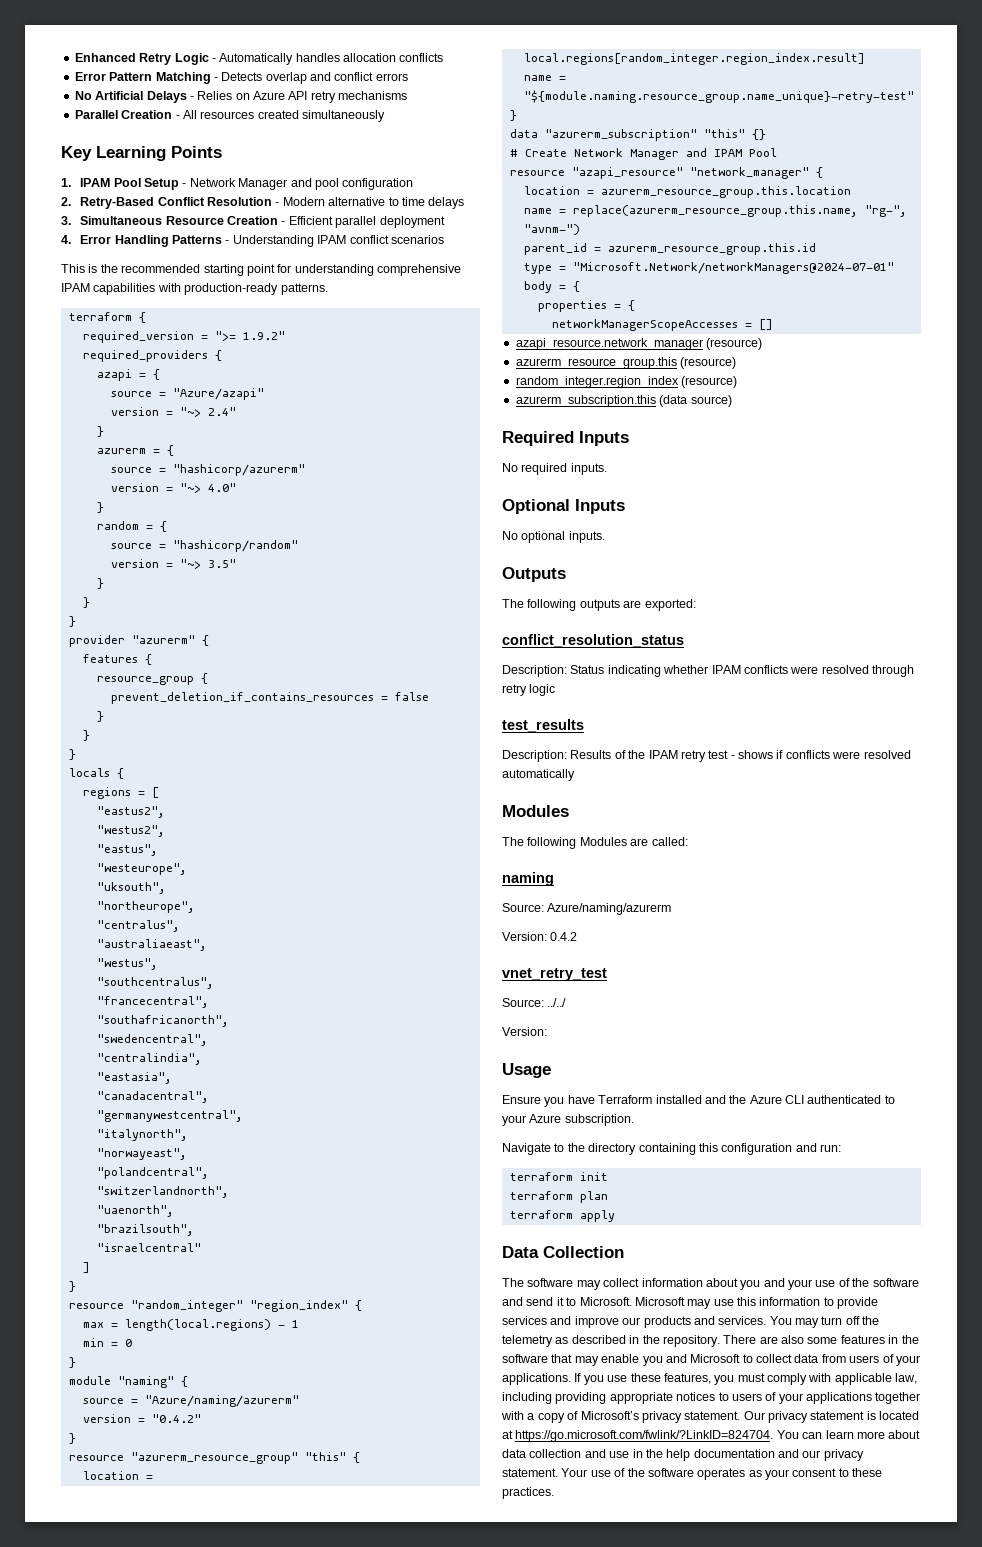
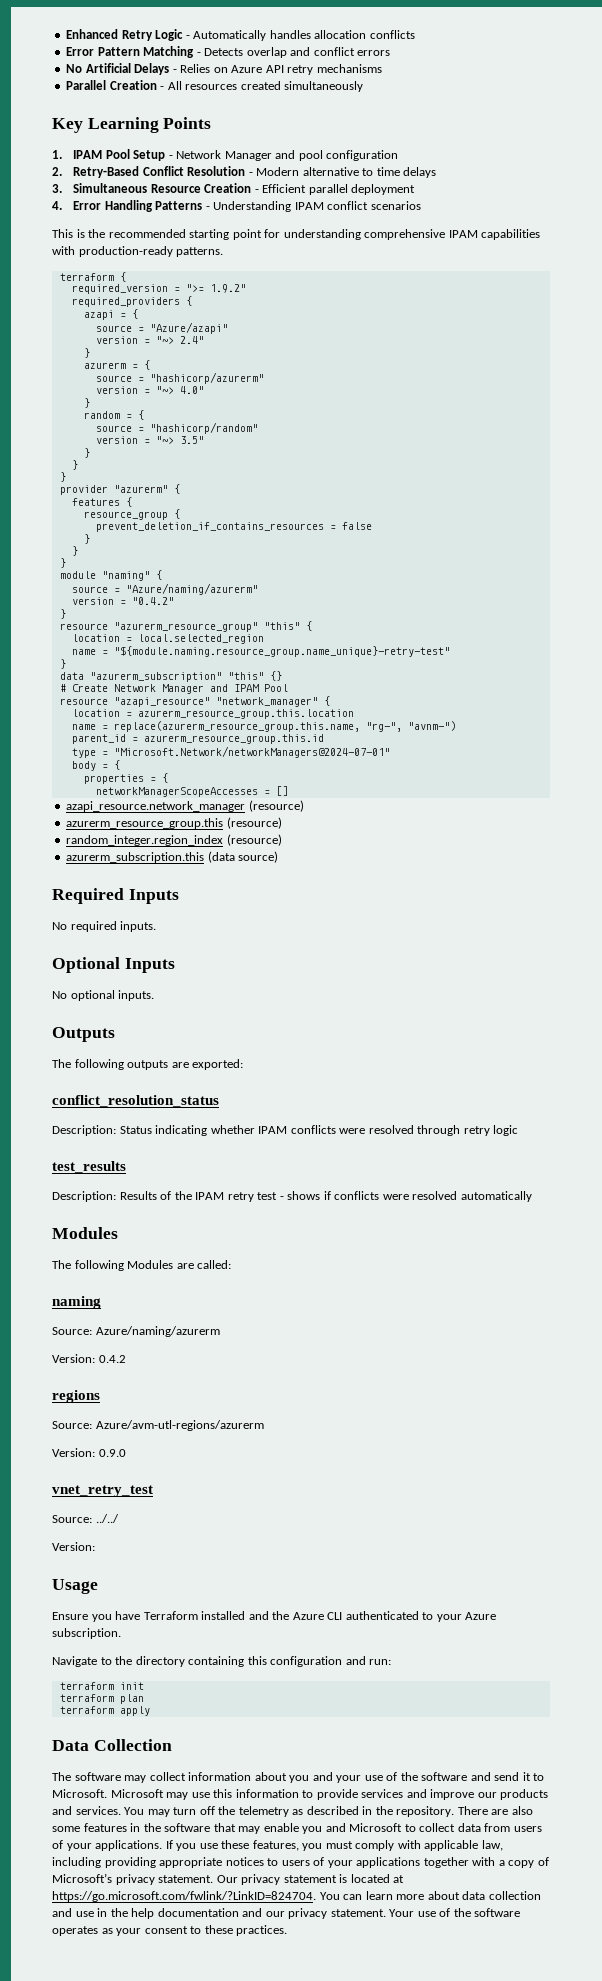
- locals {
- regions = [
- "eastus2",
- "westus2",
- "eastus",
- "westeurope",
- "uksouth",
- "northeurope",
- "centralus",
- "australiaeast",
- "westus",
- "southcentralus",
- "francecentral",
- "southafricanorth",
- "swedencentral",
- "centralindia",
- "eastasia",
- "canadacentral",
- "germanywestcentral",
- "italynorth",
- "norwayeast",
- "polandcentral",
- "switzerlandnorth",
- "uaenorth",
- "brazilsouth",
- "israelcentral"
- ]
- }
- resource "random_integer" "region_index" {
- max = length(local.regions) - 1
- min = 0
- }
- location = local.regions[random_integer.region_index.result]
+ location = local.selected_region
+ regions
+ Source: Azure/avm-utl-regions/azurerm
+ Version: 0.9.0

